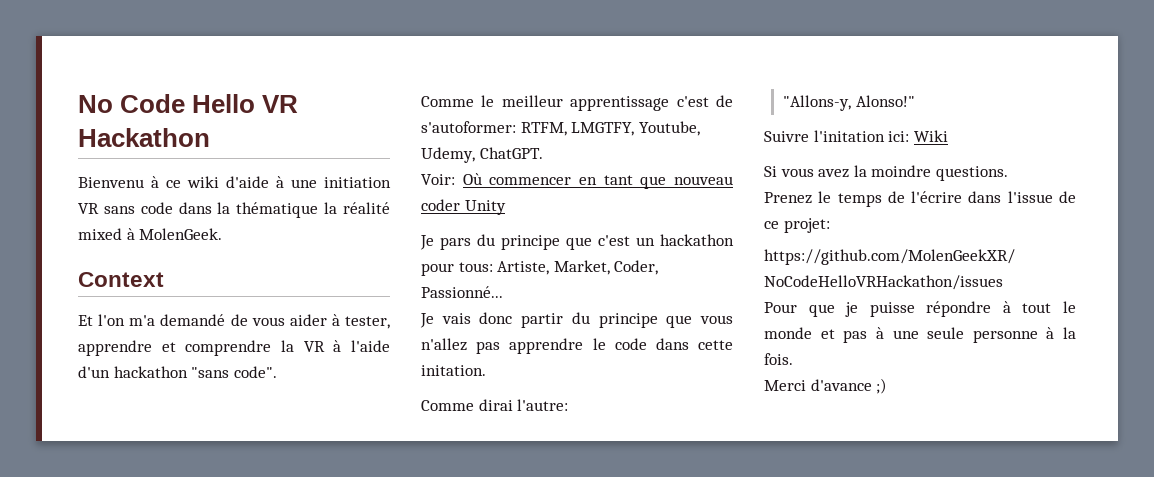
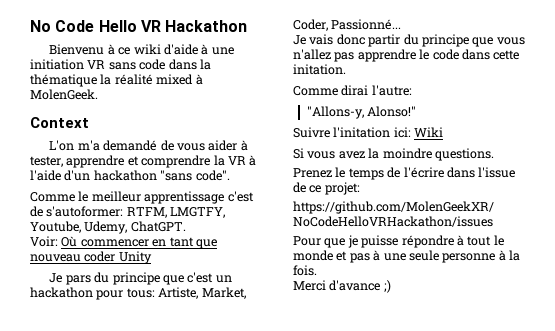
- Et l'on m'a demandé de vous aider à tester, apprendre et comprendre la VR à l'aide d'un hackathon "sans code".
+ L'on m'a demandé de vous aider à tester, apprendre et comprendre la VR à l'aide d'un hackathon "sans code".

